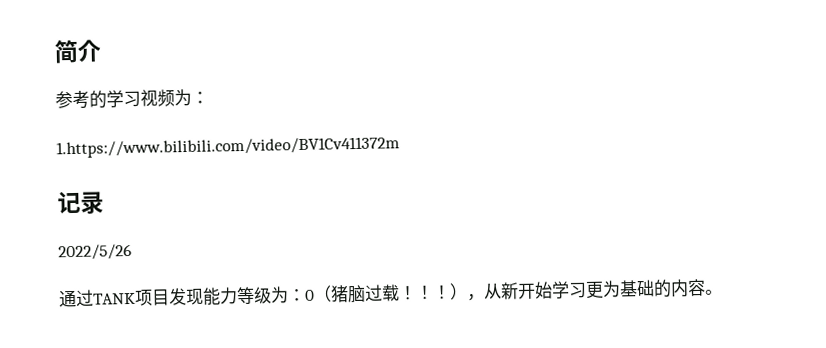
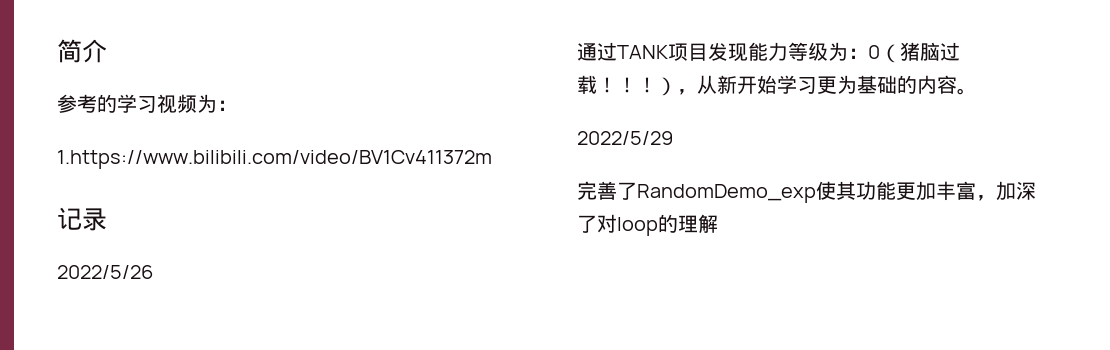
+ 2022/5/29
+ 完善了RandomDemo_exp使其功能更加丰富，加深了对loop的理解

